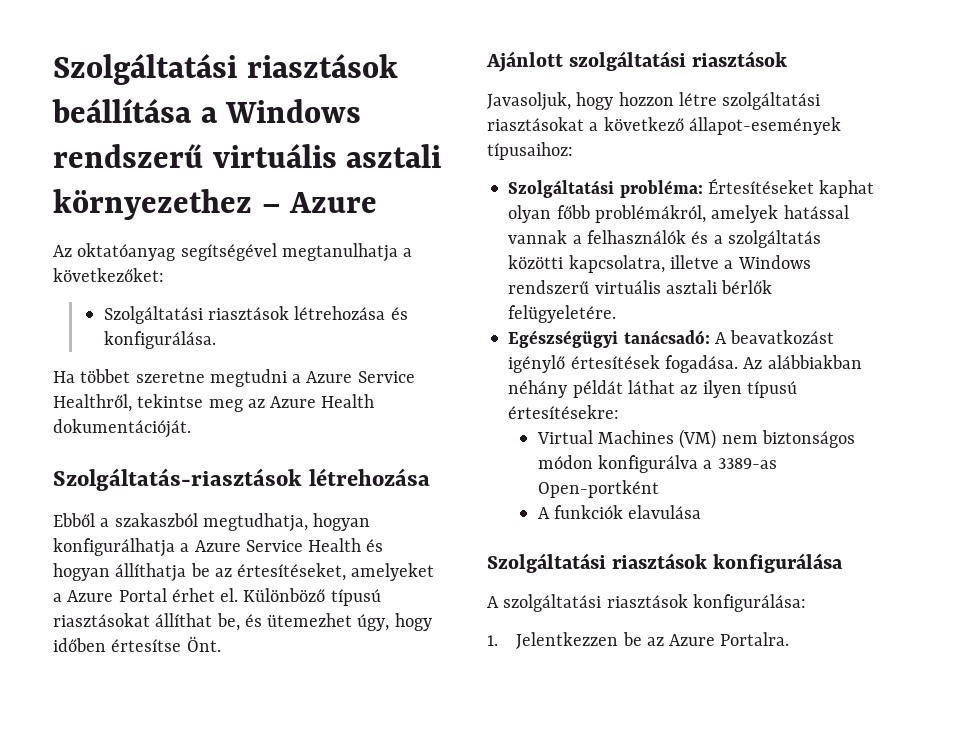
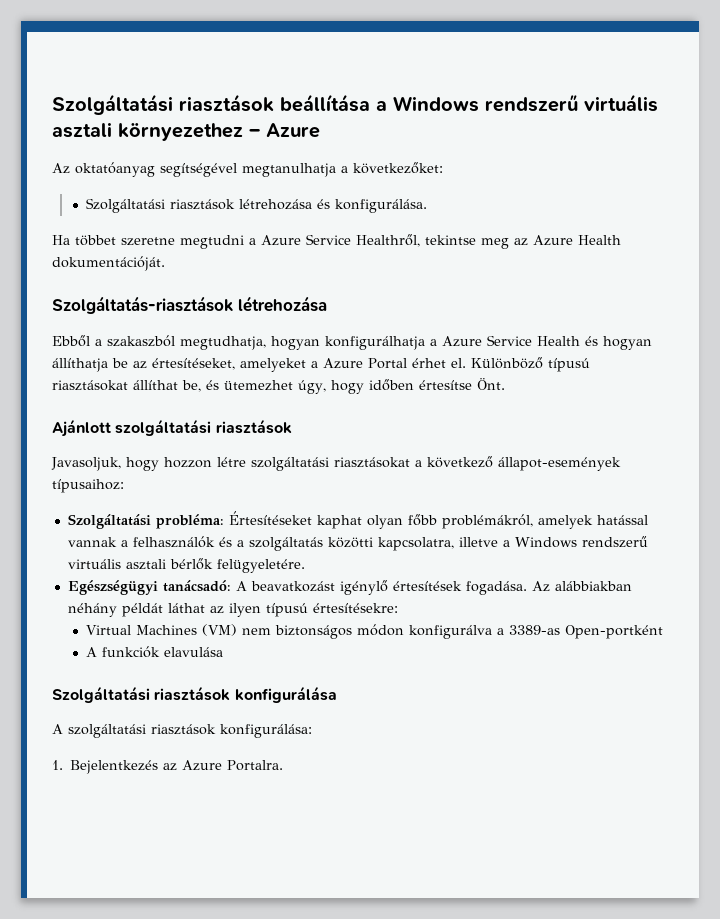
- 1. Jelentkezzen be az Azure Portalra.
+ 1. Bejelentkezés az Azure Portalra.

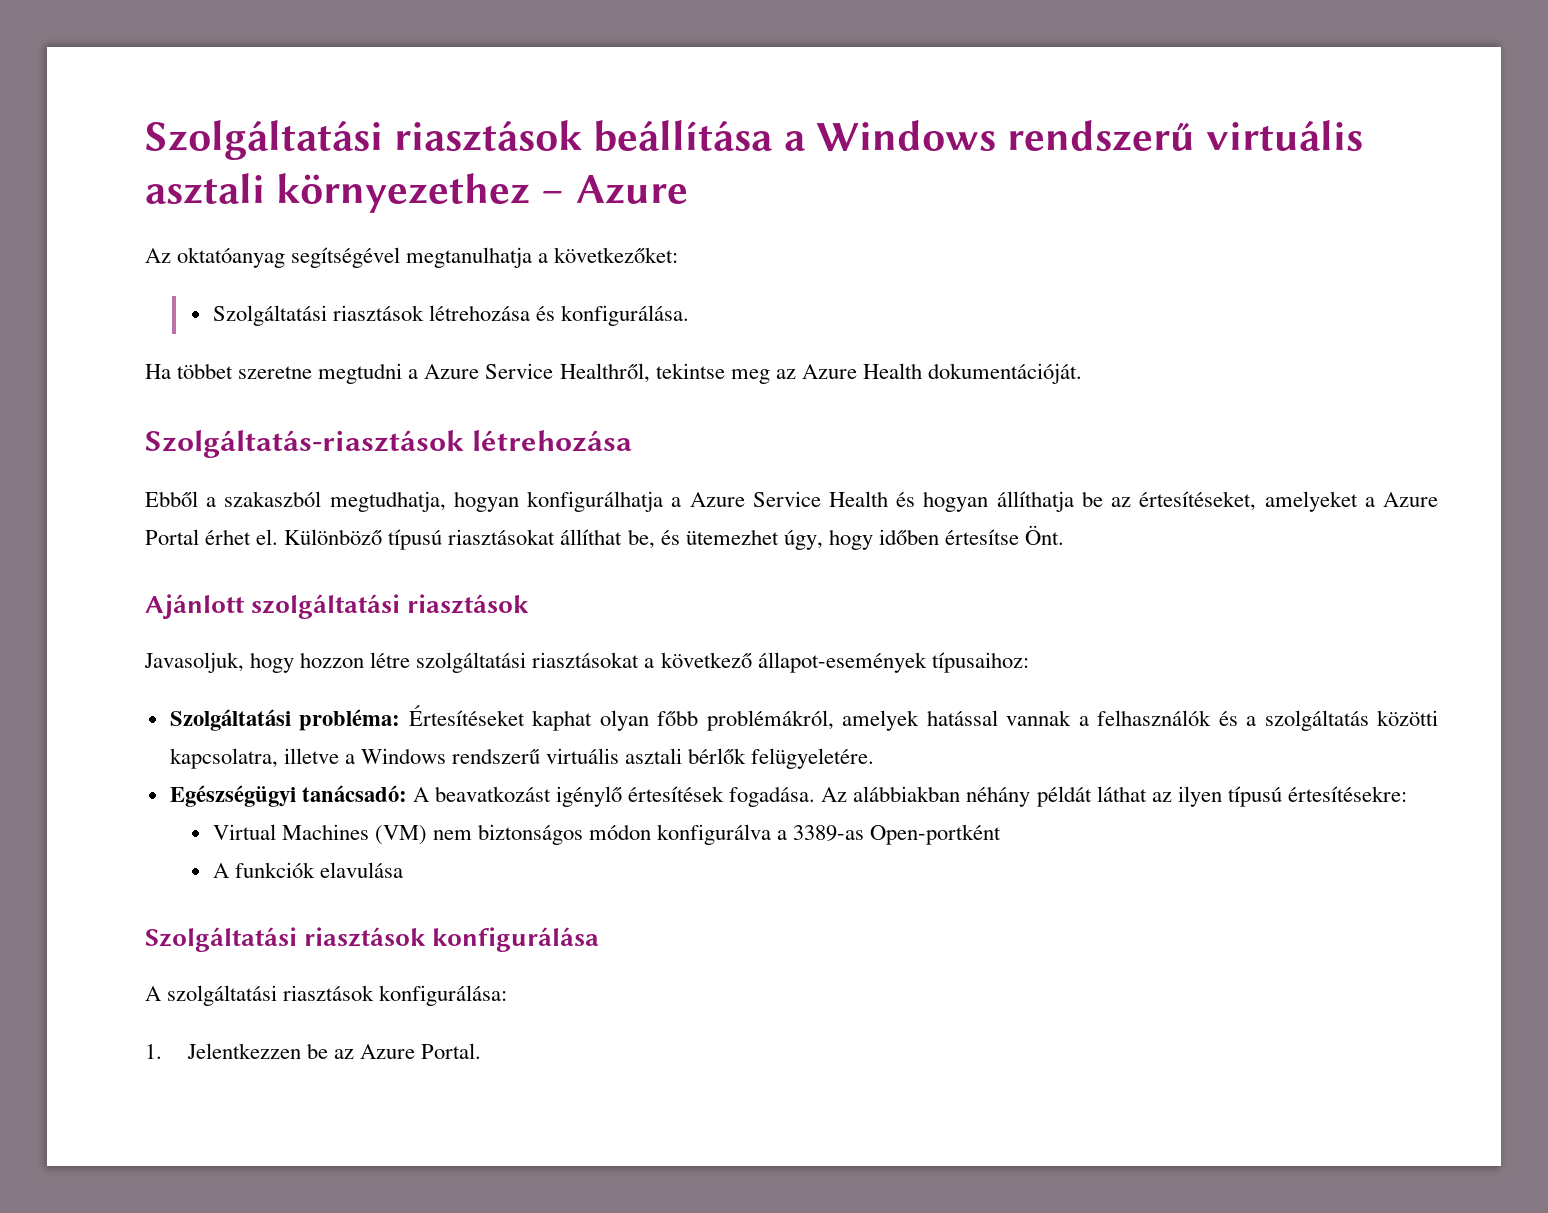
- 1. Bejelentkezés az Azure Portalra.
+ 1. Jelentkezzen be az Azure Portal.

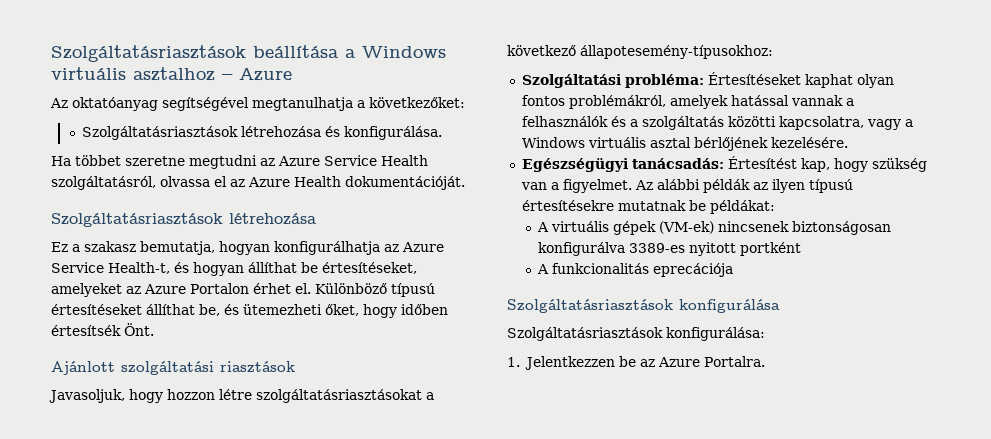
- Szolgáltatási riasztások beállítása a Windows rendszerű virtuális asztali környezethez – Azure
+ Szolgáltatásriasztások beállítása a Windows virtuális asztalhoz – Azure
- Szolgáltatási riasztások létrehozása és konfigurálása.
+ Szolgáltatásriasztások létrehozása és konfigurálása.
- Ha többet szeretne megtudni a Azure Service Healthről, tekintse meg az Azure Health dokumentációját.
- Szolgáltatás-riasztások létrehozása
+ Ha többet szeretne megtudni az Azure Service Health szolgáltatásról, olvassa el az Azure Health dokumentációját.
+ Szolgáltatásriasztások létrehozása
- Ebből a szakaszból megtudhatja, hogyan konfigurálhatja a Azure Service Health és hogyan állíthatja be az értesítéseket, amelyeket a Azure Portal érhet el.
+ Ez a szakasz bemutatja, hogyan konfigurálhatja az Azure Service Health-t, és hogyan állíthat be értesítéseket, amelyeket az Azure Portalon érhet el.
- Különböző típusú riasztásokat állíthat be, és ütemezhet úgy, hogy időben értesítse Önt.
+ Különböző típusú értesítéseket állíthat be, és ütemezheti őket, hogy időben értesítsék Önt.
- Javasoljuk, hogy hozzon létre szolgáltatási riasztásokat a következő állapot-események típusaihoz:
+ Javasoljuk, hogy hozzon létre szolgáltatásriasztásokat a következő állapotesemény-típusokhoz:
- Szolgáltatási probléma: Értesítéseket kaphat olyan főbb problémákról, amelyek hatással vannak a felhasználók és a szolgáltatás közötti kapcsolatra, illetve a Windows rendszerű virtuális asztali bérlők felügyeletére.
- Egészségügyi tanácsadó: A beavatkozást igénylő értesítések fogadása. Az alábbiakban néhány példát láthat az ilyen típusú értesítésekre:
- Virtual Machines (VM) nem biztonságos módon konfigurálva a 3389-as Open-portként
- A funkciók elavulása
- Szolgáltatási riasztások konfigurálása
- A szolgáltatási riasztások konfigurálása:
+ Szolgáltatási probléma: Értesítéseket kaphat olyan fontos problémákról, amelyek hatással vannak a felhasználók és a szolgáltatás közötti kapcsolatra, vagy a Windows virtuális asztal bérlőjének kezelésére.
+ Egészségügyi tanácsadás: Értesítést kap, hogy szükség van a figyelmet. Az alábbi példák az ilyen típusú értesítésekre mutatnak be példákat:
+ A virtuális gépek (VM-ek) nincsenek biztonságosan konfigurálva 3389-es nyitott portként
+ A funkcionalitás eprecációja
+ Szolgáltatásriasztások konfigurálása
+ Szolgáltatásriasztások konfigurálása:
- 1. Jelentkezzen be az Azure Portal.
+ 1. Jelentkezzen be az Azure Portalra.

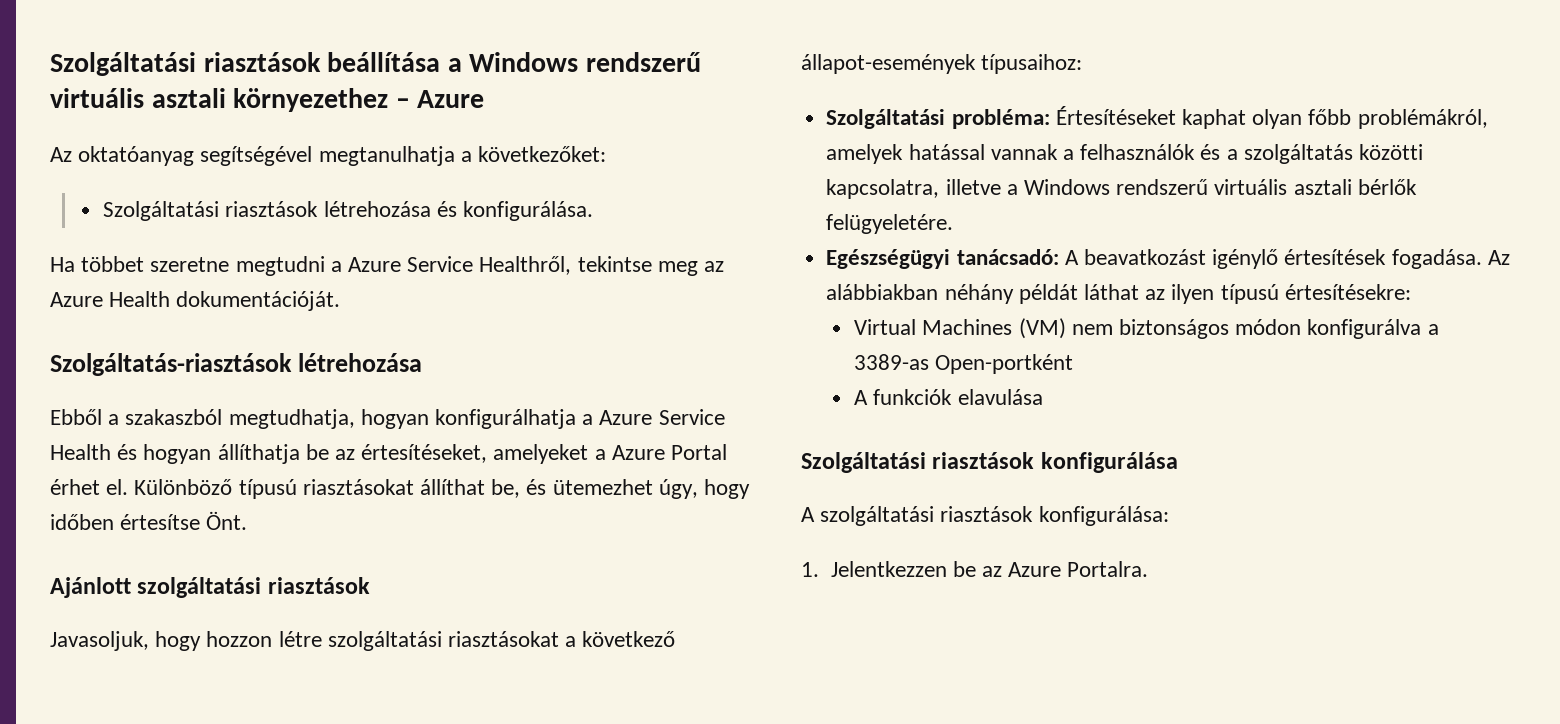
- Szolgáltatásriasztások beállítása a Windows virtuális asztalhoz – Azure
+ Szolgáltatási riasztások beállítása a Windows rendszerű virtuális asztali környezethez – Azure
- Szolgáltatásriasztások létrehozása és konfigurálása.
+ Szolgáltatási riasztások létrehozása és konfigurálása.
- Ha többet szeretne megtudni az Azure Service Health szolgáltatásról, olvassa el az Azure Health dokumentációját.
- Szolgáltatásriasztások létrehozása
+ Ha többet szeretne megtudni a Azure Service Healthről, tekintse meg az Azure Health dokumentációját.
+ Szolgáltatás-riasztások létrehozása
- Ez a szakasz bemutatja, hogyan konfigurálhatja az Azure Service Health-t, és hogyan állíthat be értesítéseket, amelyeket az Azure Portalon érhet el.
+ Ebből a szakaszból megtudhatja, hogyan konfigurálhatja a Azure Service Health és hogyan állíthatja be az értesítéseket, amelyeket a Azure Portal érhet el.
- Különböző típusú értesítéseket állíthat be, és ütemezheti őket, hogy időben értesítsék Önt.
+ Különböző típusú riasztásokat állíthat be, és ütemezhet úgy, hogy időben értesítse Önt.
- Javasoljuk, hogy hozzon létre szolgáltatásriasztásokat a következő állapotesemény-típusokhoz:
+ Javasoljuk, hogy hozzon létre szolgáltatási riasztásokat a következő állapot-események típusaihoz:
- Szolgáltatási probléma: Értesítéseket kaphat olyan fontos problémákról, amelyek hatással vannak a felhasználók és a szolgáltatás közötti kapcsolatra, vagy a Windows virtuális asztal bérlőjének kezelésére.
- Egészségügyi tanácsadás: Értesítést kap, hogy szükség van a figyelmet. Az alábbi példák az ilyen típusú értesítésekre mutatnak be példákat:
- A virtuális gépek (VM-ek) nincsenek biztonságosan konfigurálva 3389-es nyitott portként
- A funkcionalitás eprecációja
- Szolgáltatásriasztások konfigurálása
- Szolgáltatásriasztások konfigurálása:
+ Szolgáltatási probléma: Értesítéseket kaphat olyan főbb problémákról, amelyek hatással vannak a felhasználók és a szolgáltatás közötti kapcsolatra, illetve a Windows rendszerű virtuális asztali bérlők felügyeletére.
+ Egészségügyi tanácsadó: A beavatkozást igénylő értesítések fogadása. Az alábbiakban néhány példát láthat az ilyen típusú értesítésekre:
+ Virtual Machines (VM) nem biztonságos módon konfigurálva a 3389-as Open-portként
+ A funkciók elavulása
+ Szolgáltatási riasztások konfigurálása
+ A szolgáltatási riasztások konfigurálása:

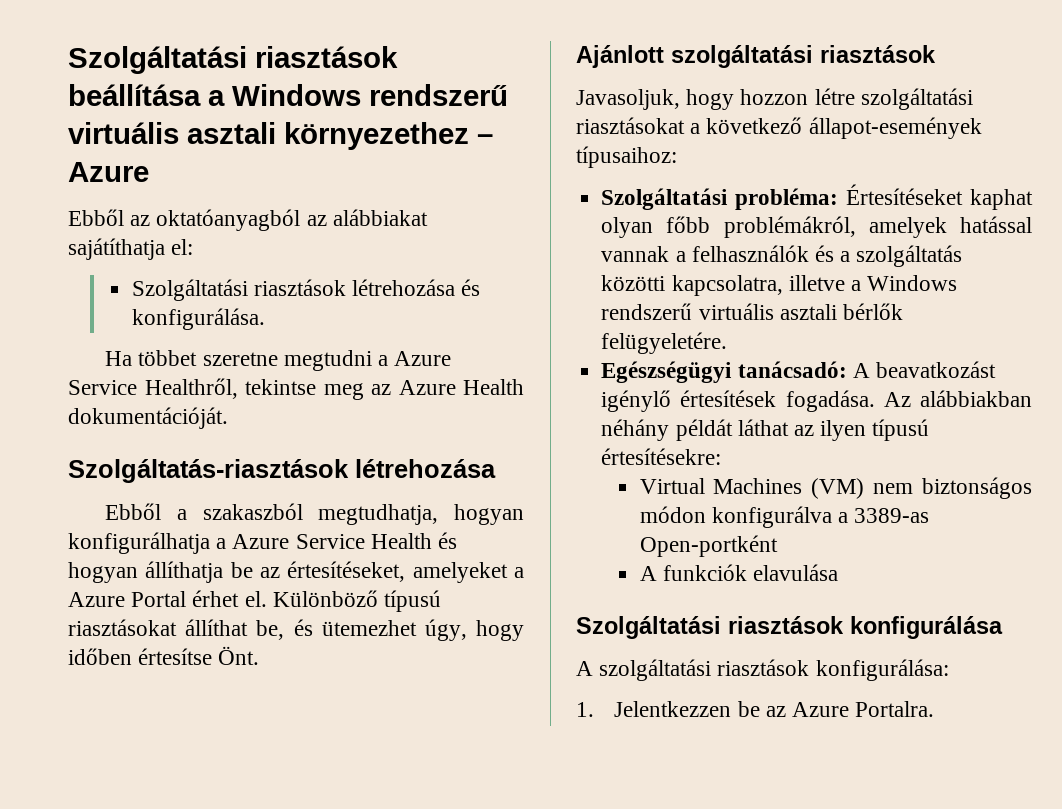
- Az oktatóanyag segítségével megtanulhatja a következőket:
+ Ebből az oktatóanyagból az alábbiakat sajátíthatja el:

